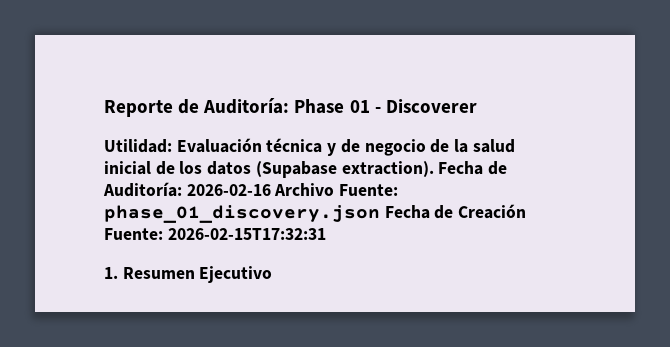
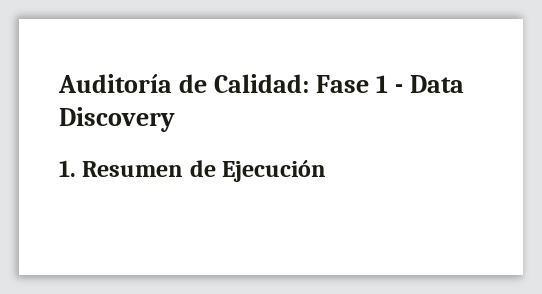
- Reporte de Auditoría: Phase 01 - Discoverer
- Utilidad: Evaluación técnica y de negocio de la salud inicial de los datos (Supabase extraction). Fecha de Auditoría: 2026-02-16 Archivo Fuente: phase_01_discovery.json Fecha de Creación Fuente: 2026-02-15T17:32:31
+ Auditoría de Calidad: Fase 1 - Data Discovery
- 1. Resumen Ejecutivo
+ 1. Resumen de Ejecución

